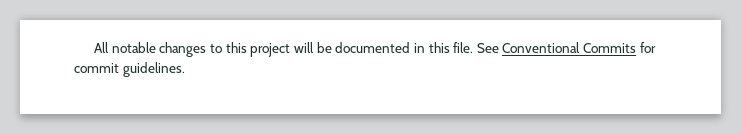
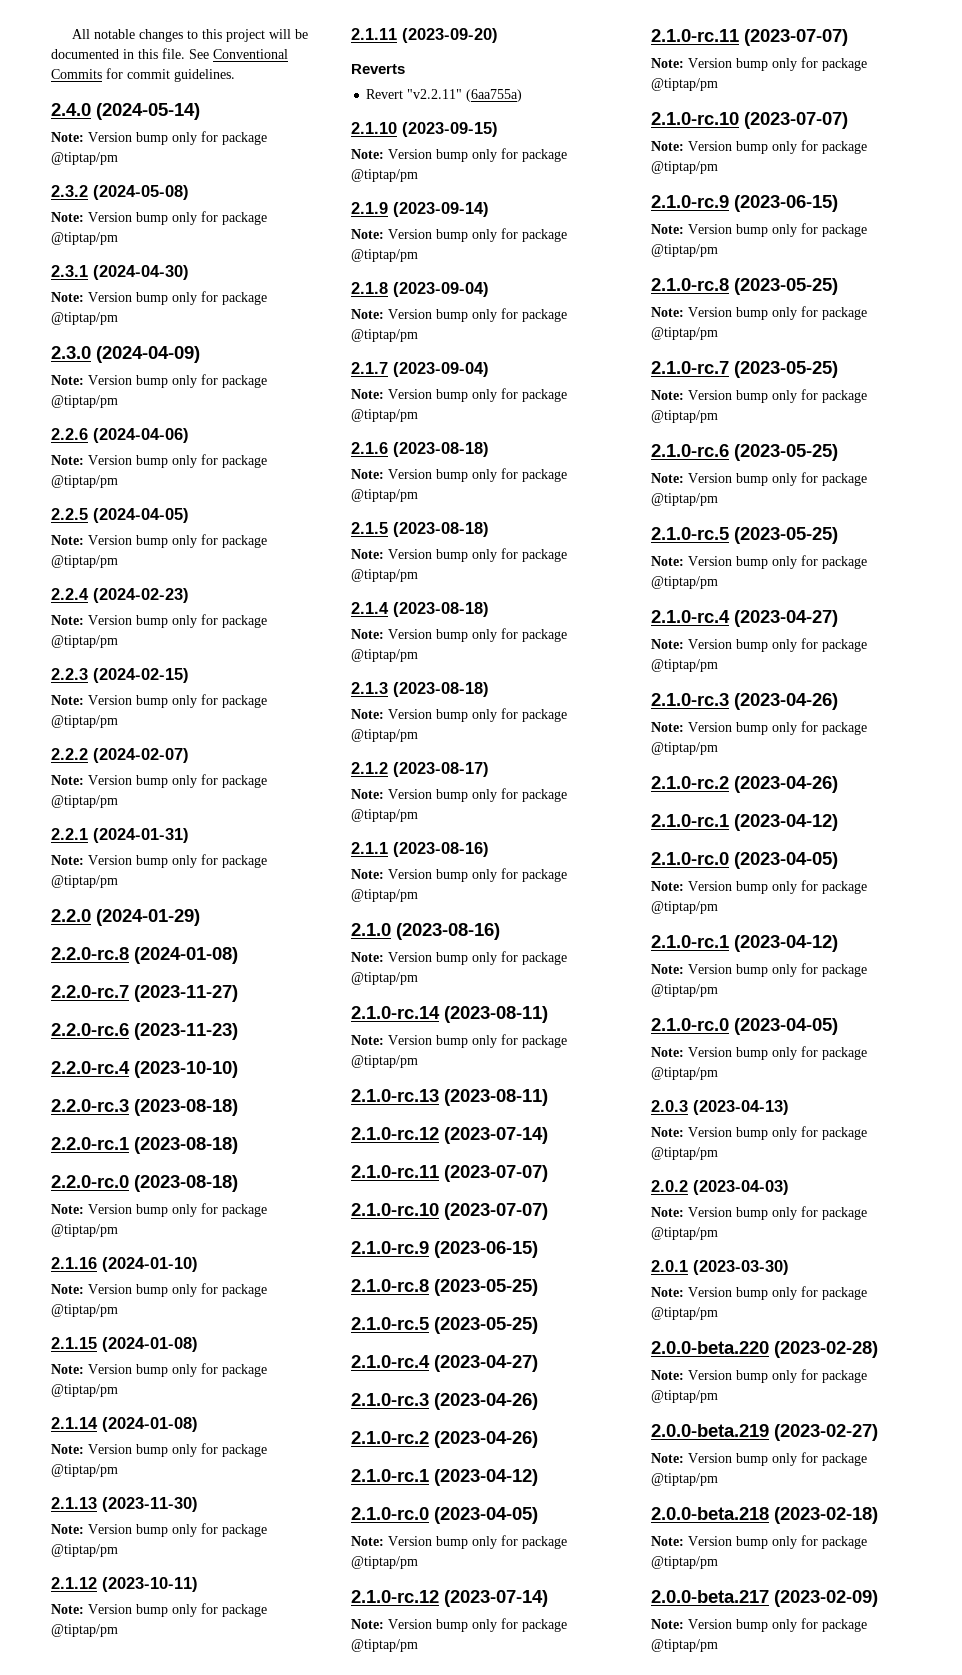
+ 2.4.0 (2024-05-14)
+ Note: Version bump only for package @tiptap/pm
+ 2.3.2 (2024-05-08)
+ Note: Version bump only for package @tiptap/pm
+ 2.3.1 (2024-04-30)
+ Note: Version bump only for package @tiptap/pm
+ 2.3.0 (2024-04-09)
+ Note: Version bump only for package @tiptap/pm
+ 2.2.6 (2024-04-06)
+ Note: Version bump only for package @tiptap/pm
+ 2.2.5 (2024-04-05)
+ Note: Version bump only for package @tiptap/pm
+ 2.2.4 (2024-02-23)
+ Note: Version bump only for package @tiptap/pm
+ 2.2.3 (2024-02-15)
+ Note: Version bump only for package @tiptap/pm
+ 2.2.2 (2024-02-07)
+ Note: Version bump only for package @tiptap/pm
+ 2.2.1 (2024-01-31)
+ Note: Version bump only for package @tiptap/pm
+ 2.2.0 (2024-01-29)
+ 2.2.0-rc.8 (2024-01-08)
+ 2.2.0-rc.7 (2023-11-27)
+ 2.2.0-rc.6 (2023-11-23)
+ 2.2.0-rc.4 (2023-10-10)
+ 2.2.0-rc.3 (2023-08-18)
+ 2.2.0-rc.1 (2023-08-18)
+ 2.2.0-rc.0 (2023-08-18)
+ Note: Version bump only for package @tiptap/pm
+ 2.1.16 (2024-01-10)
+ Note: Version bump only for package @tiptap/pm
+ 2.1.15 (2024-01-08)
+ Note: Version bump only for package @tiptap/pm
+ 2.1.14 (2024-01-08)
+ Note: Version bump only for package @tiptap/pm
+ 2.1.13 (2023-11-30)
+ Note: Version bump only for package @tiptap/pm
+ 2.1.12 (2023-10-11)
+ Note: Version bump only for package @tiptap/pm
+ 2.1.11 (2023-09-20)
+ Reverts
+ Revert "v2.2.11" (6aa755a)
+ 2.1.10 (2023-09-15)
+ Note: Version bump only for package @tiptap/pm
+ 2.1.9 (2023-09-14)
+ Note: Version bump only for package @tiptap/pm
+ 2.1.8 (2023-09-04)
+ Note: Version bump only for package @tiptap/pm
+ 2.1.7 (2023-09-04)
+ Note: Version bump only for package @tiptap/pm
+ 2.1.6 (2023-08-18)
+ Note: Version bump only for package @tiptap/pm
+ 2.1.5 (2023-08-18)
+ Note: Version bump only for package @tiptap/pm
+ 2.1.4 (2023-08-18)
+ Note: Version bump only for package @tiptap/pm
+ 2.1.3 (2023-08-18)
+ Note: Version bump only for package @tiptap/pm
+ 2.1.2 (2023-08-17)
+ Note: Version bump only for package @tiptap/pm
+ 2.1.1 (2023-08-16)
+ Note: Version bump only for package @tiptap/pm
+ 2.1.0 (2023-08-16)
+ Note: Version bump only for package @tiptap/pm
+ 2.1.0-rc.14 (2023-08-11)
+ Note: Version bump only for package @tiptap/pm
+ 2.1.0-rc.13 (2023-08-11)
+ 2.1.0-rc.12 (2023-07-14)
+ 2.1.0-rc.11 (2023-07-07)
+ 2.1.0-rc.10 (2023-07-07)
+ 2.1.0-rc.9 (2023-06-15)
+ 2.1.0-rc.8 (2023-05-25)
+ 2.1.0-rc.5 (2023-05-25)
+ 2.1.0-rc.4 (2023-04-27)
+ 2.1.0-rc.3 (2023-04-26)
+ 2.1.0-rc.2 (2023-04-26)
+ 2.1.0-rc.1 (2023-04-12)
+ 2.1.0-rc.0 (2023-04-05)
+ Note: Version bump only for package @tiptap/pm
+ 2.1.0-rc.12 (2023-07-14)
+ Note: Version bump only for package @tiptap/pm
+ 2.1.0-rc.11 (2023-07-07)
+ Note: Version bump only for package @tiptap/pm
+ 2.1.0-rc.10 (2023-07-07)
+ Note: Version bump only for package @tiptap/pm
+ 2.1.0-rc.9 (2023-06-15)
+ Note: Version bump only for package @tiptap/pm
+ 2.1.0-rc.8 (2023-05-25)
+ Note: Version bump only for package @tiptap/pm
+ 2.1.0-rc.7 (2023-05-25)
+ Note: Version bump only for package @tiptap/pm
+ 2.1.0-rc.6 (2023-05-25)
+ Note: Version bump only for package @tiptap/pm
+ 2.1.0-rc.5 (2023-05-25)
+ Note: Version bump only for package @tiptap/pm
+ 2.1.0-rc.4 (2023-04-27)
+ Note: Version bump only for package @tiptap/pm
+ 2.1.0-rc.3 (2023-04-26)
+ Note: Version bump only for package @tiptap/pm
+ 2.1.0-rc.2 (2023-04-26)
+ 2.1.0-rc.1 (2023-04-12)
+ 2.1.0-rc.0 (2023-04-05)
+ Note: Version bump only for package @tiptap/pm
+ 2.1.0-rc.1 (2023-04-12)
+ Note: Version bump only for package @tiptap/pm
+ 2.1.0-rc.0 (2023-04-05)
+ Note: Version bump only for package @tiptap/pm
+ 2.0.3 (2023-04-13)
+ Note: Version bump only for package @tiptap/pm
+ 2.0.2 (2023-04-03)
+ Note: Version bump only for package @tiptap/pm
+ 2.0.1 (2023-03-30)
+ Note: Version bump only for package @tiptap/pm
+ 2.0.0-beta.220 (2023-02-28)
+ Note: Version bump only for package @tiptap/pm
+ 2.0.0-beta.219 (2023-02-27)
+ Note: Version bump only for package @tiptap/pm
+ 2.0.0-beta.218 (2023-02-18)
+ Note: Version bump only for package @tiptap/pm
+ 2.0.0-beta.217 (2023-02-09)
+ Note: Version bump only for package @tiptap/pm

